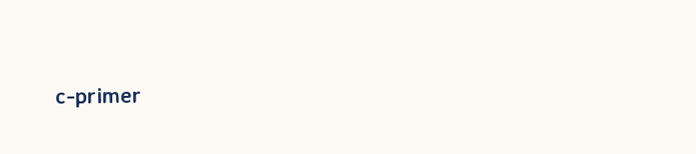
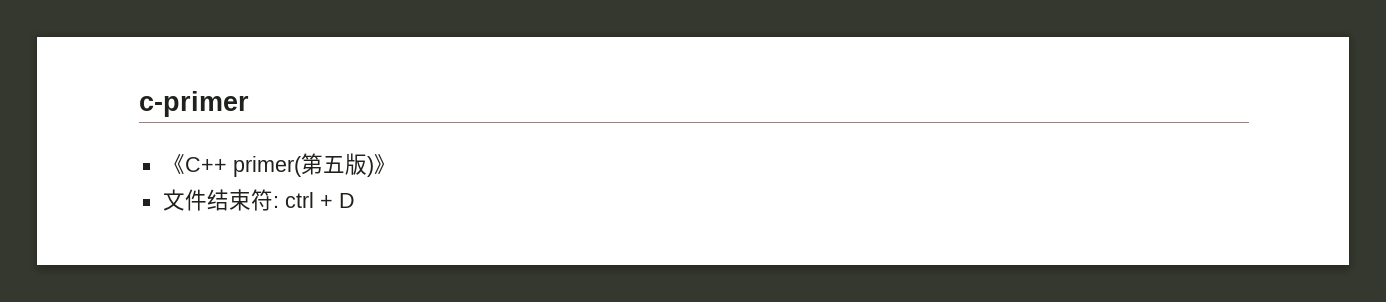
+ 《C++ primer(第五版)》
+ 文件结束符: ctrl + D

